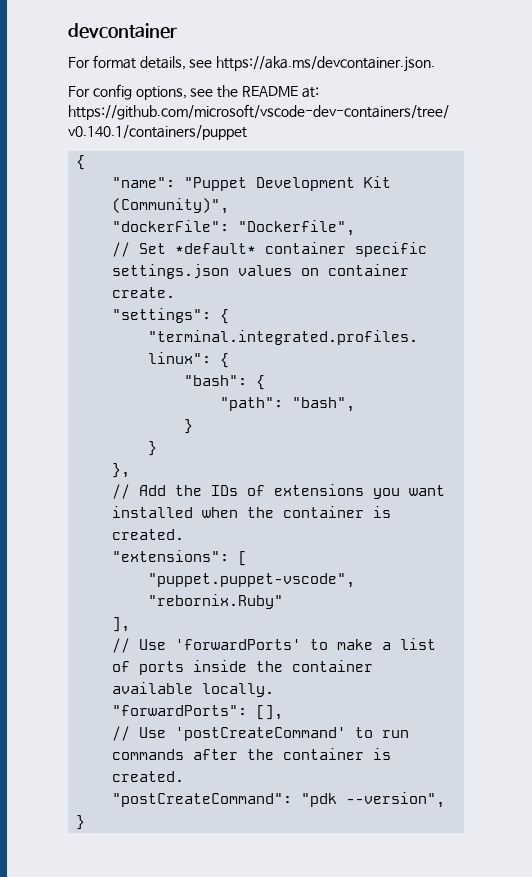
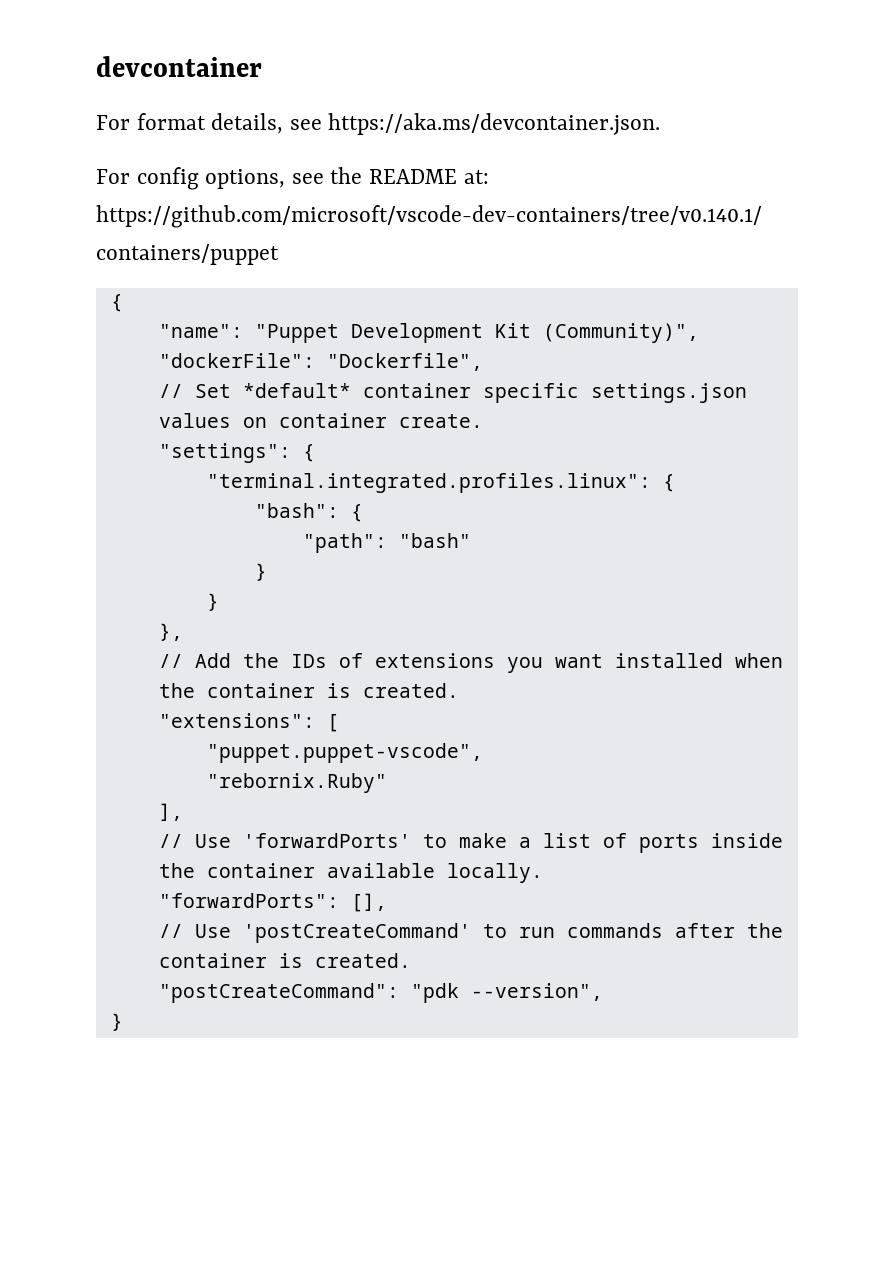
- "path": "bash",
+ "path": "bash"

